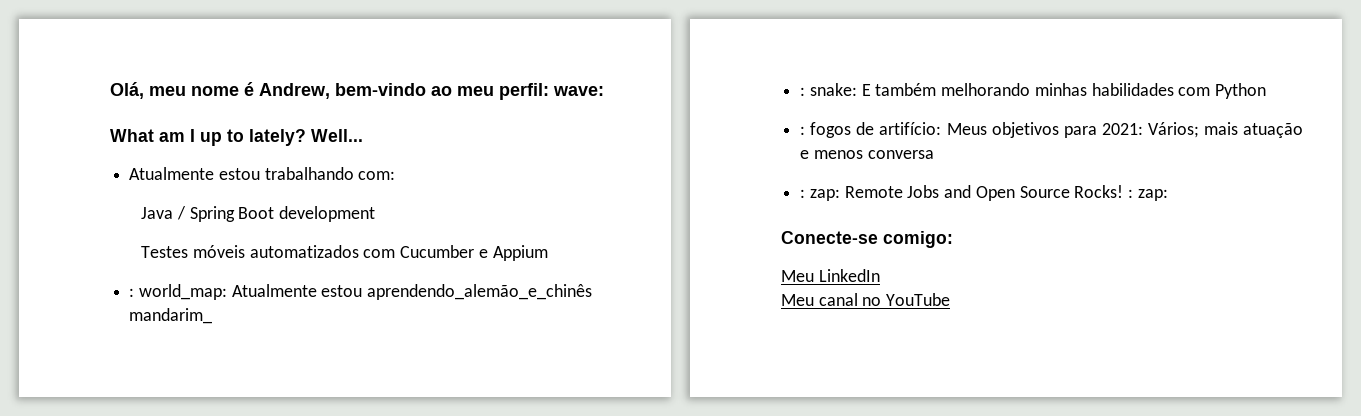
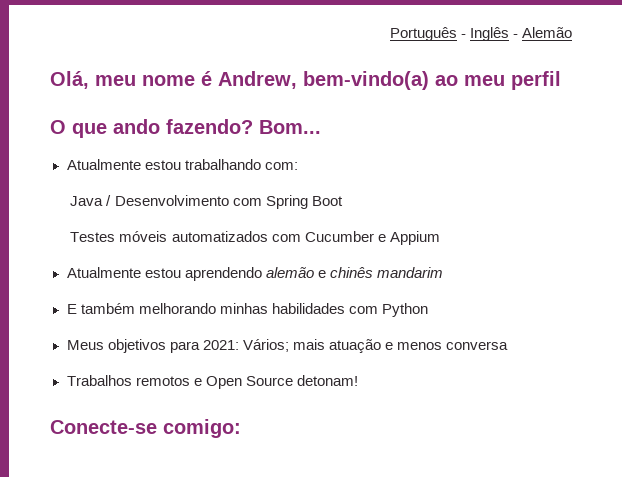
+ Português - Inglês - Alemão
- Olá, meu nome é Andrew, bem-vindo ao meu perfil: wave:
- What am I up to lately? Well...
+ Olá, meu nome é Andrew, bem-vindo(a) ao meu perfil
+ O que ando fazendo? Bom...
- Java / Spring Boot development
+ Java / Desenvolvimento com Spring Boot
- : world_map: Atualmente estou aprendendo_alemão_e_chinês mandarim_
- : snake: E também melhorando minhas habilidades com Python
+ Atualmente estou aprendendo alemão e chinês mandarim
+ E também melhorando minhas habilidades com Python
- : fogos de artifício: Meus objetivos para 2021: Vários; mais atuação e menos conversa
+ Meus objetivos para 2021: Vários; mais atuação e menos conversa
- : zap: Remote Jobs and Open Source Rocks! : zap:
+ Trabalhos remotos e Open Source detonam!
  Conecte-se comigo:
- Meu LinkedIn
- Meu canal no YouTube

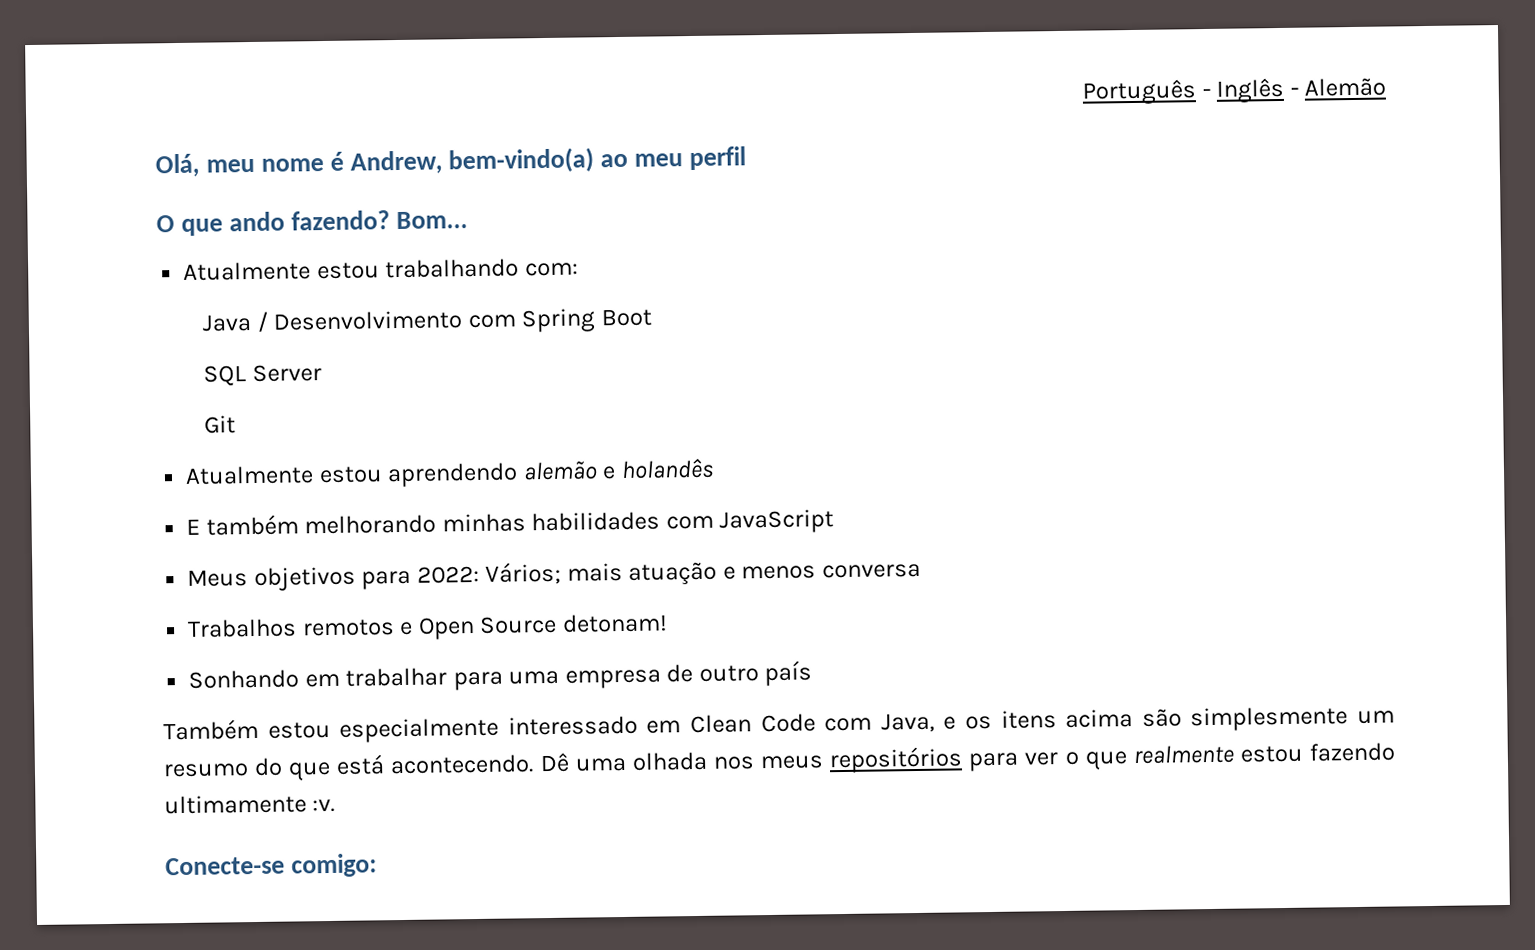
- Testes móveis automatizados com Cucumber e Appium
+ SQL Server
+ Git
- Atualmente estou aprendendo alemão e chinês mandarim
+ Atualmente estou aprendendo alemão e holandês
- E também melhorando minhas habilidades com Python
+ E também melhorando minhas habilidades com JavaScript
- Meus objetivos para 2021: Vários; mais atuação e menos conversa
+ Meus objetivos para 2022: Vários; mais atuação e menos conversa
+ Sonhando em trabalhar para uma empresa de outro país
+ Também estou especialmente interessado em Clean Code com Java, e os itens acima são simplesmente um resumo do que está acontecendo. Dê uma olhada nos meus repositórios para ver o que realmente estou fazendo ultimamente :v.

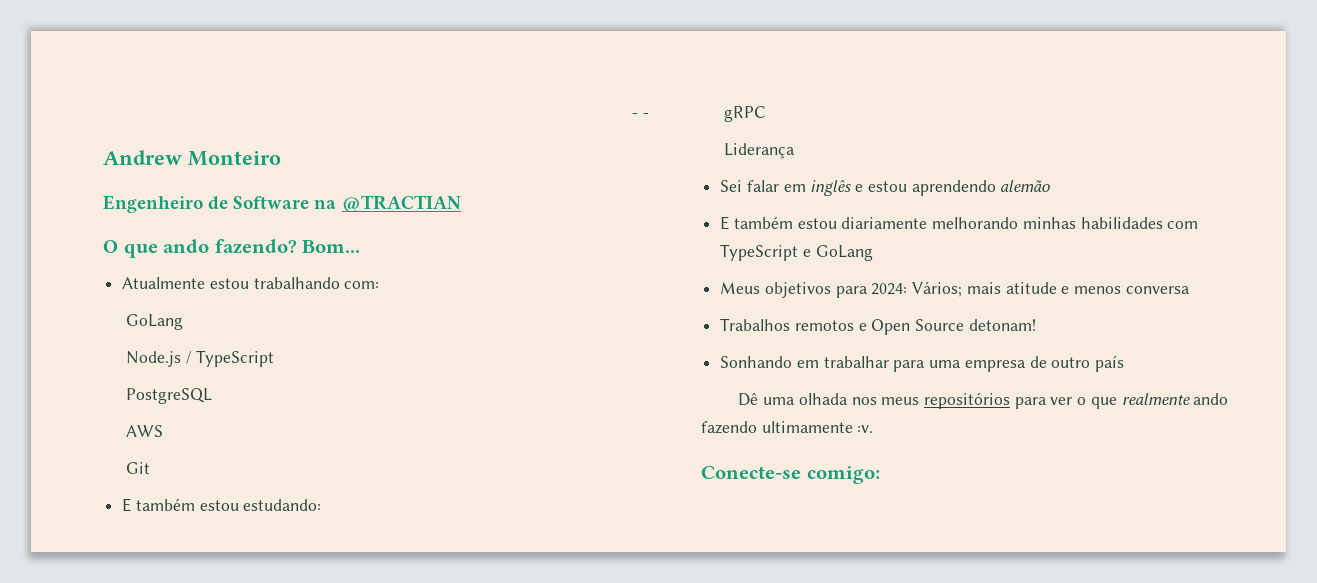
- Português - Inglês - Alemão
- Olá, meu nome é Andrew, bem-vindo(a) ao meu perfil
+ - -
+ Andrew Monteiro
+ Engenheiro de Software na @TRACTIAN
  Atualmente estou trabalhando com:
- Java / Desenvolvimento com Spring Boot
- SQL Server
+ GoLang
+ Node.js / TypeScript
+ PostgreSQL
+ AWS
  Git
- Atualmente estou aprendendo alemão e holandês
- E também melhorando minhas habilidades com JavaScript
+ E também estou estudando:
+ gRPC
+ Liderança
+ Sei falar em inglês e estou aprendendo alemão
+ E também estou diariamente melhorando minhas habilidades com TypeScript e GoLang
- Meus objetivos para 2022: Vários; mais atuação e menos conversa
+ Meus objetivos para 2024: Vários; mais atitude e menos conversa
- Também estou especialmente interessado em Clean Code com Java, e os itens acima são simplesmente um resumo do que está acontecendo. Dê uma olhada nos meus repositórios para ver o que realmente estou fazendo ultimamente :v.
+ Dê uma olhada nos meus repositórios para ver o que realmente ando fazendo ultimamente :v.

